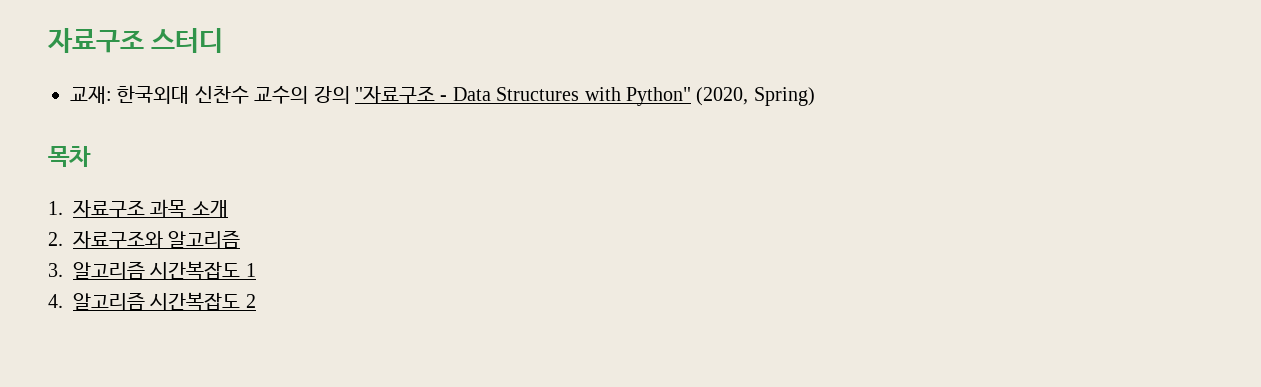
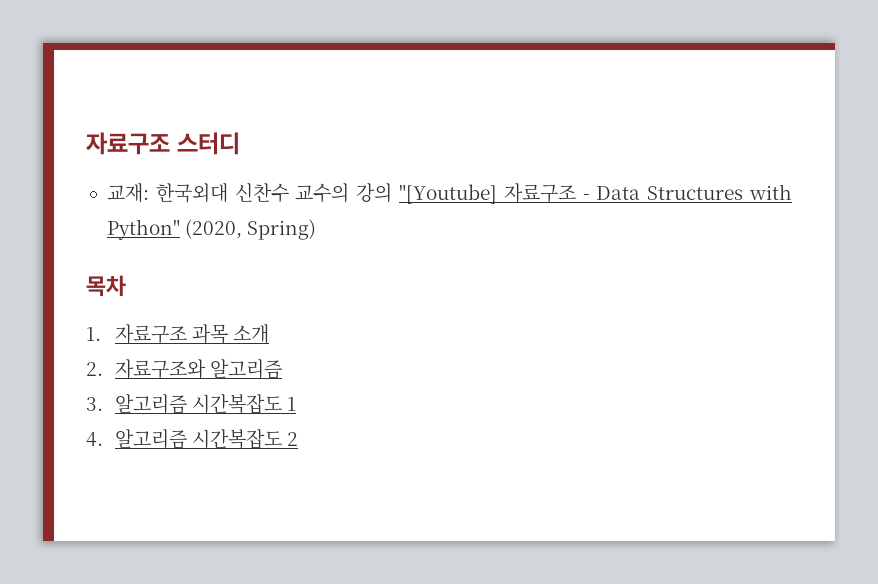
- 교재: 한국외대 신찬수 교수의 강의 "자료구조 - Data Structures with Python" (2020, Spring)
+ 교재: 한국외대 신찬수 교수의 강의 "[Youtube] 자료구조 - Data Structures with Python" (2020, Spring)

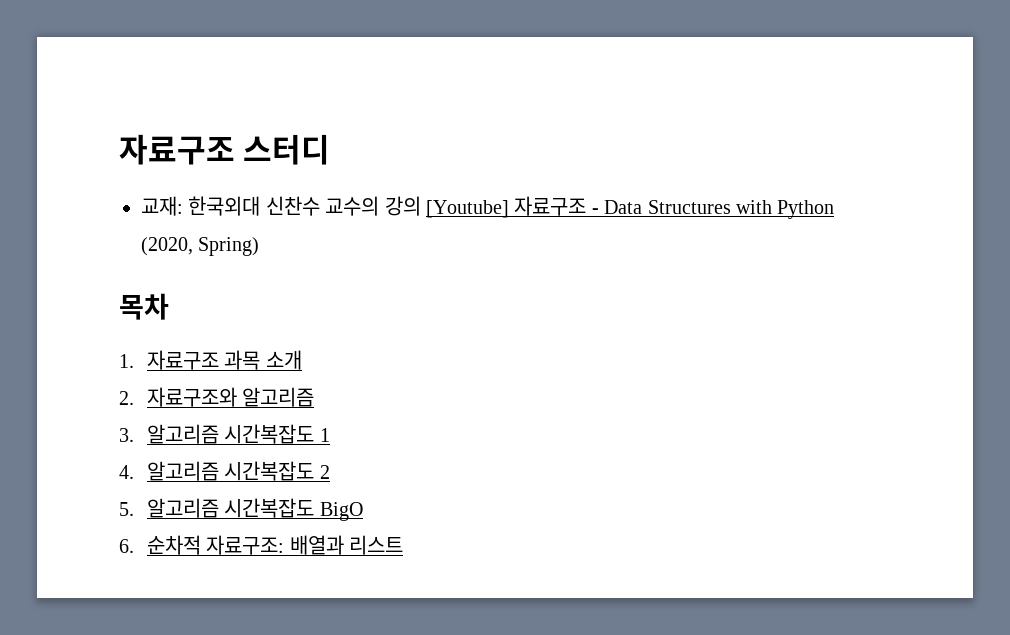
- 교재: 한국외대 신찬수 교수의 강의 "[Youtube] 자료구조 - Data Structures with Python" (2020, Spring)
+ 교재: 한국외대 신찬수 교수의 강의 [Youtube] 자료구조 - Data Structures with Python (2020, Spring)
+ 5. 알고리즘 시간복잡도 BigO
+ 6. 순차적 자료구조: 배열과 리스트

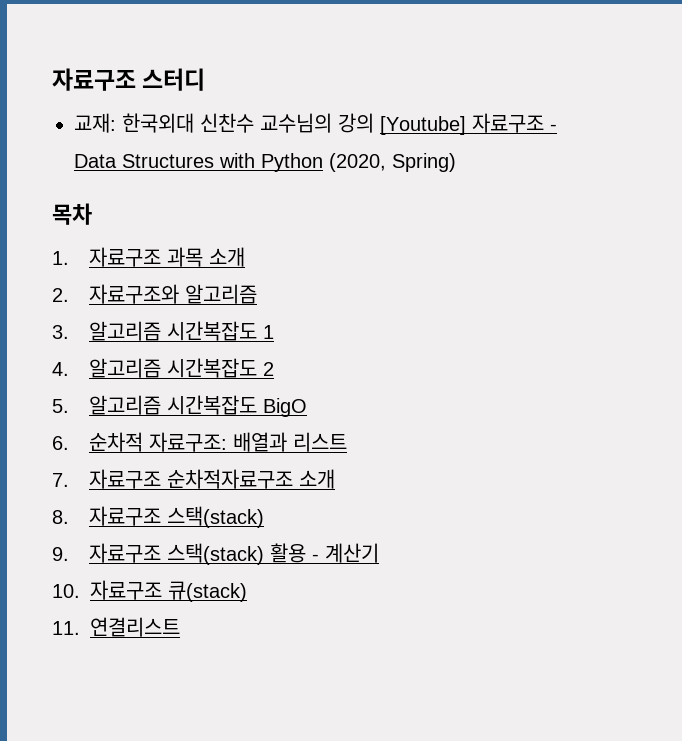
- 교재: 한국외대 신찬수 교수의 강의 [Youtube] 자료구조 - Data Structures with Python (2020, Spring)
+ 교재: 한국외대 신찬수 교수님의 강의 [Youtube] 자료구조 - Data Structures with Python (2020, Spring)
+ 7. 자료구조 순차적자료구조 소개
+ 8. 자료구조 스택(stack)
+ 9. 자료구조 스택(stack) 활용 - 계산기
+ 10. 자료구조 큐(stack)
+ 11. 연결리스트

